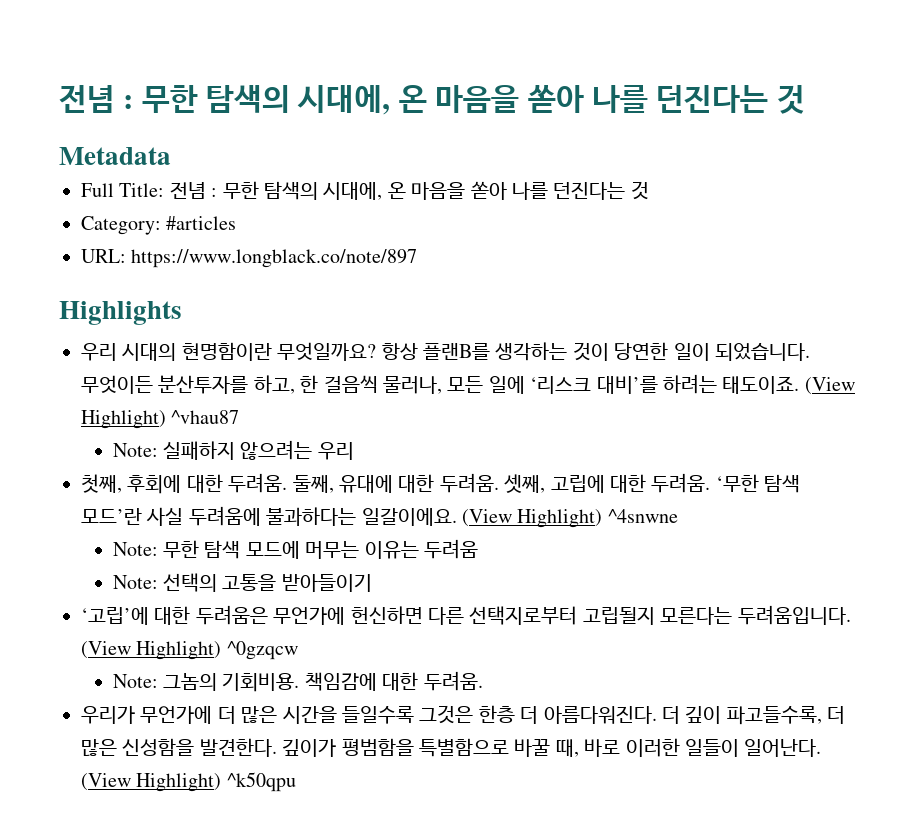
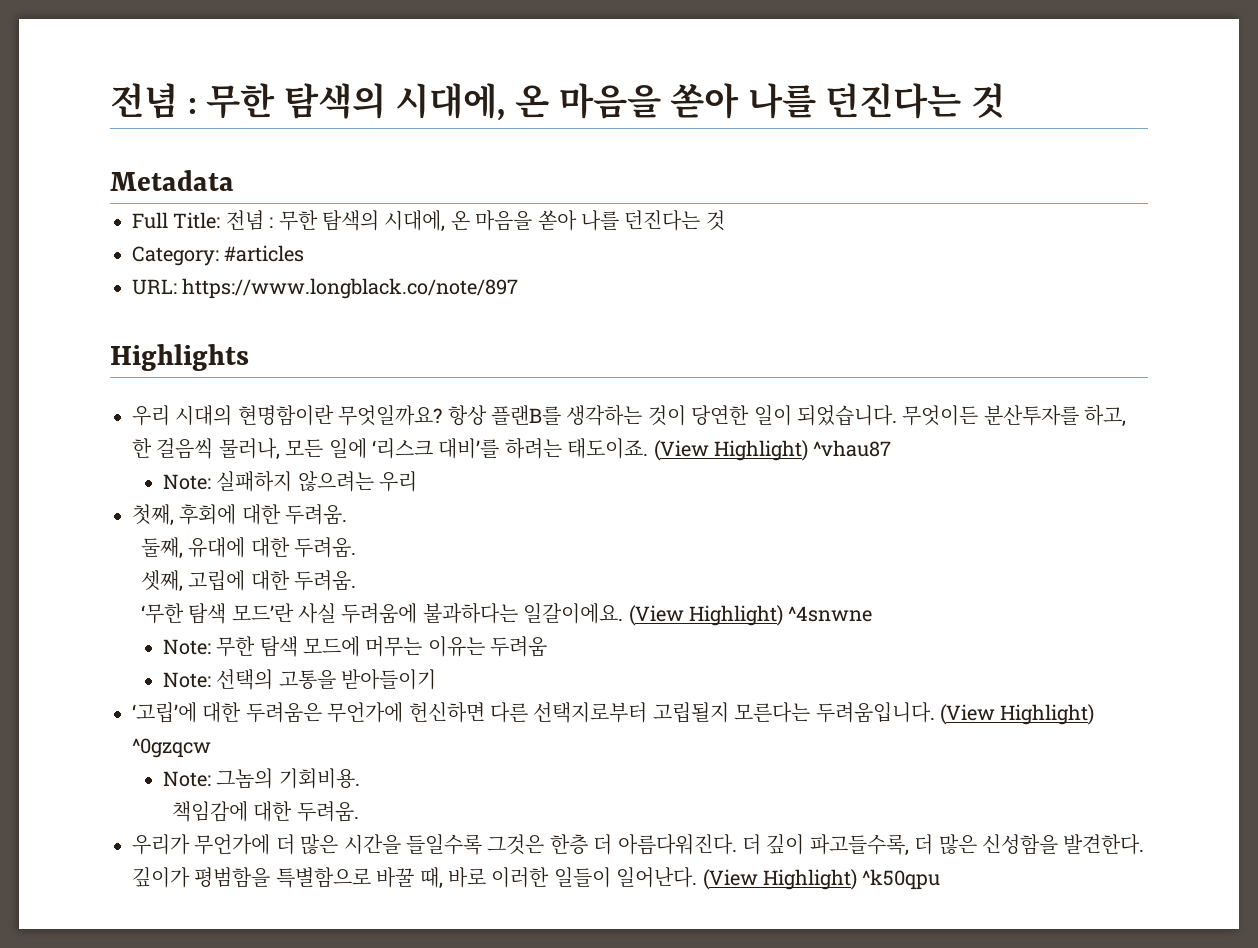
- 첫째, 후회에 대한 두려움. 둘째, 유대에 대한 두려움. 셋째, 고립에 대한 두려움. ‘무한 탐색 모드’란 사실 두려움에 불과하다는 일갈이에요.
+ 첫째, 후회에 대한 두려움.
+ 둘째, 유대에 대한 두려움.
+ 셋째, 고립에 대한 두려움.
+ ‘무한 탐색 모드’란 사실 두려움에 불과하다는 일갈이에요.
- Note: 그놈의 기회비용. 책임감에 대한 두려움.
+ Note: 그놈의 기회비용.
+ 책임감에 대한 두려움.

